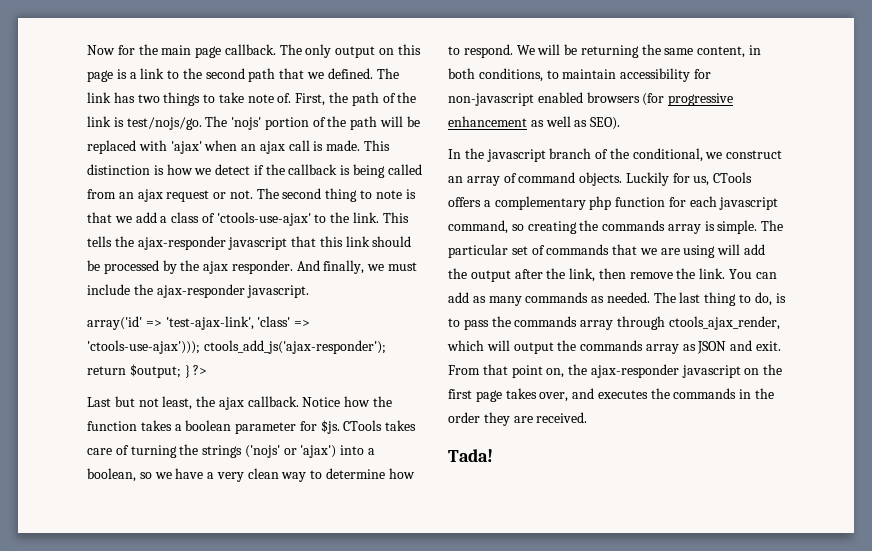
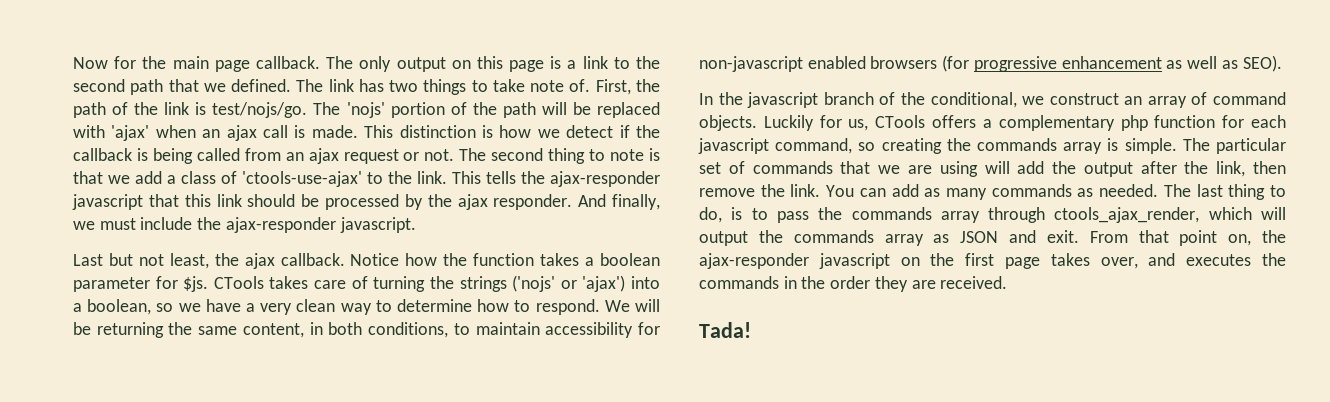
- array('id' => 'test-ajax-link', 'class' => 'ctools-use-ajax'))); ctools_add_js('ajax-responder'); return $output; } ?>

